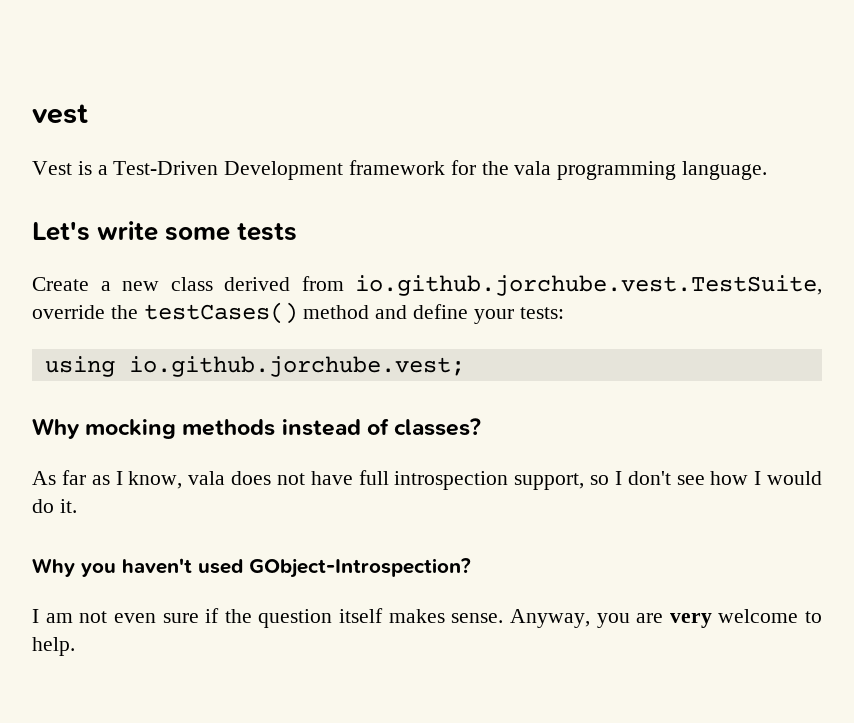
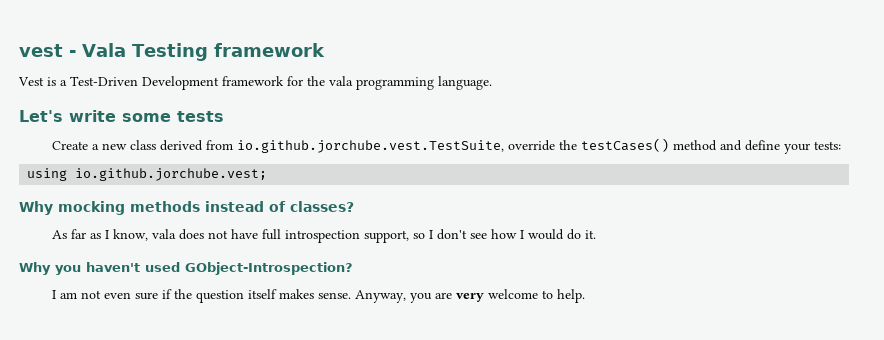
- vest
+ vest - Vala Testing framework

